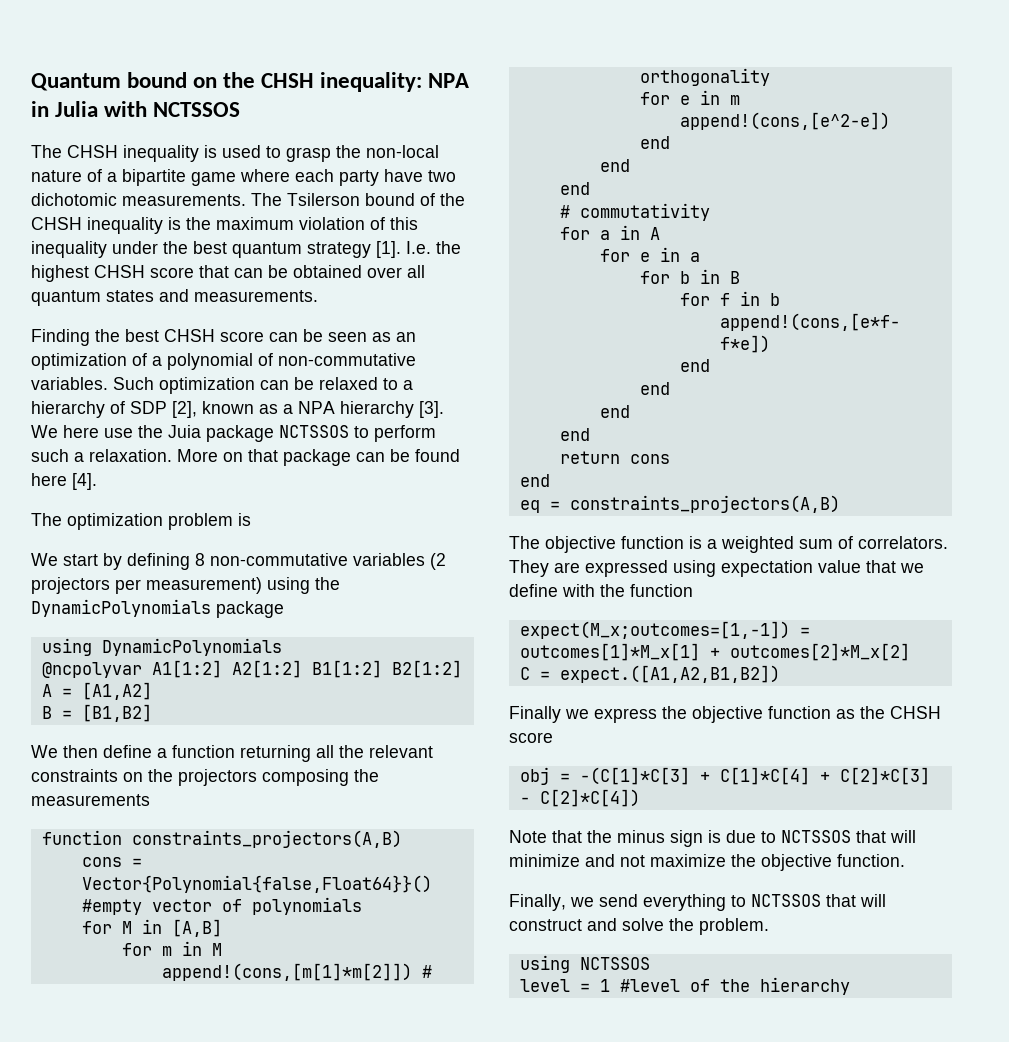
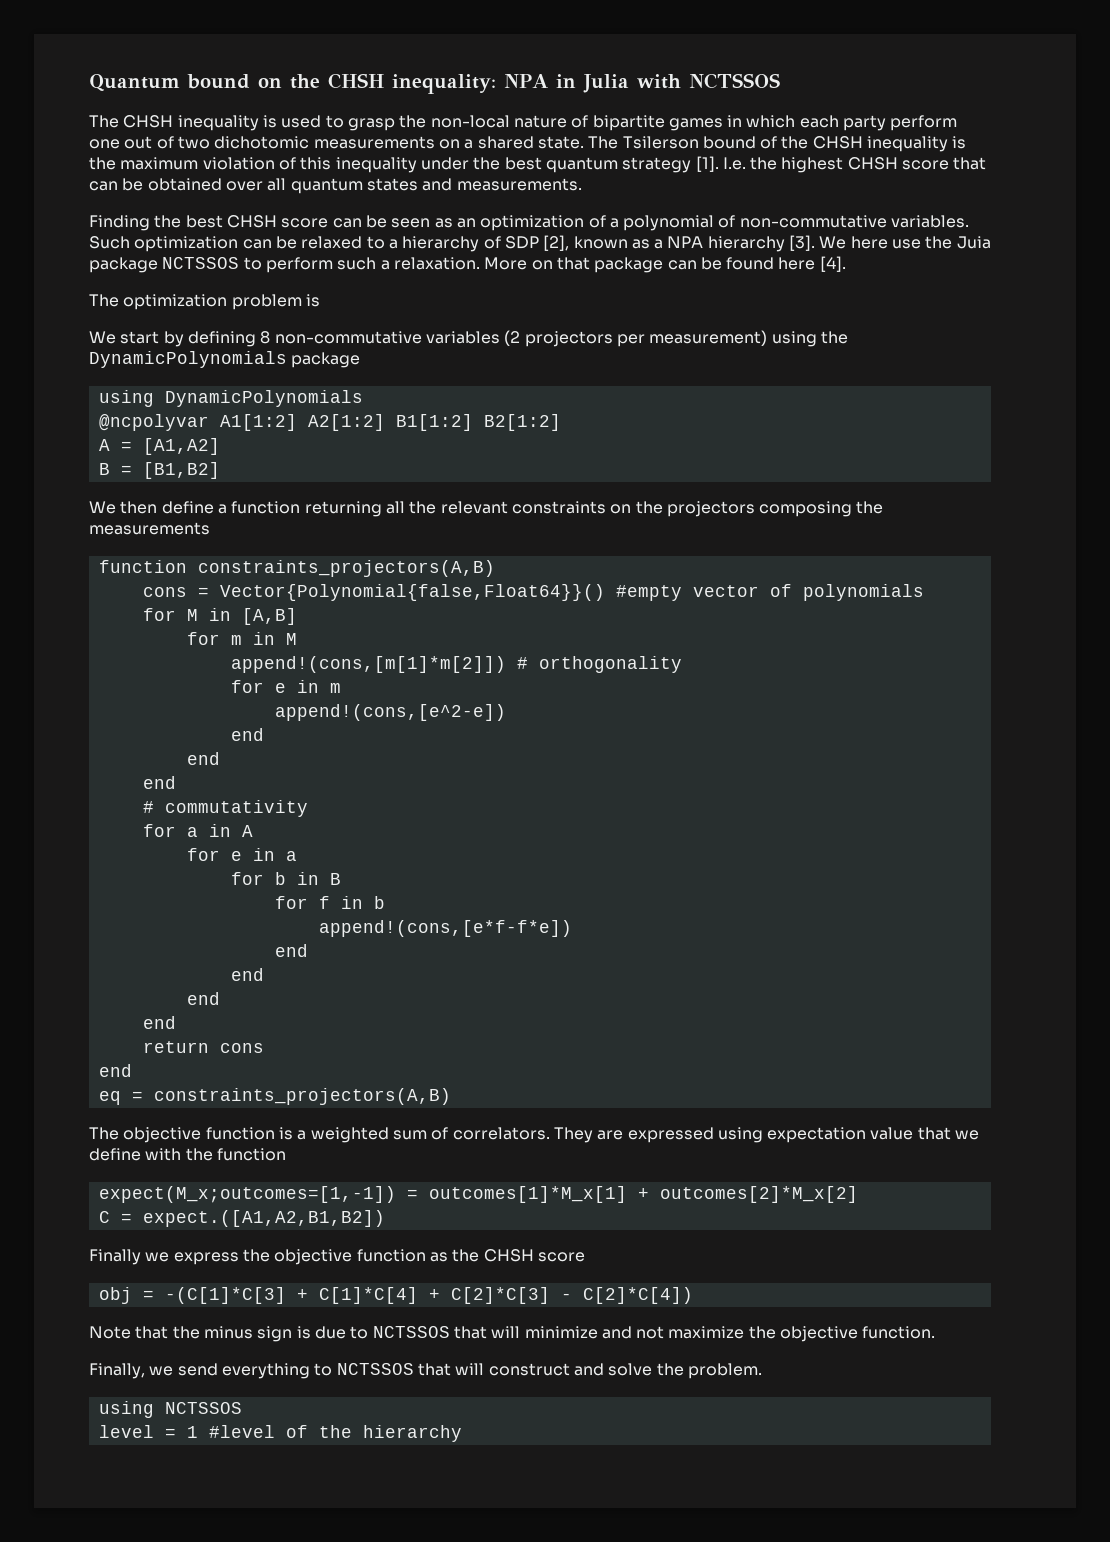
- The CHSH inequality is used to grasp the non-local nature of a bipartite game where each party have two dichotomic measurements.
+ The CHSH inequality is used to grasp the non-local nature of bipartite games in which each party perform one out of two dichotomic measurements on a shared state.

